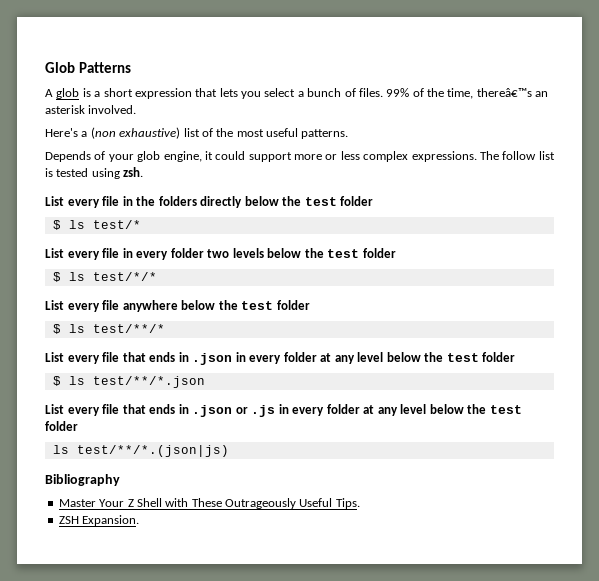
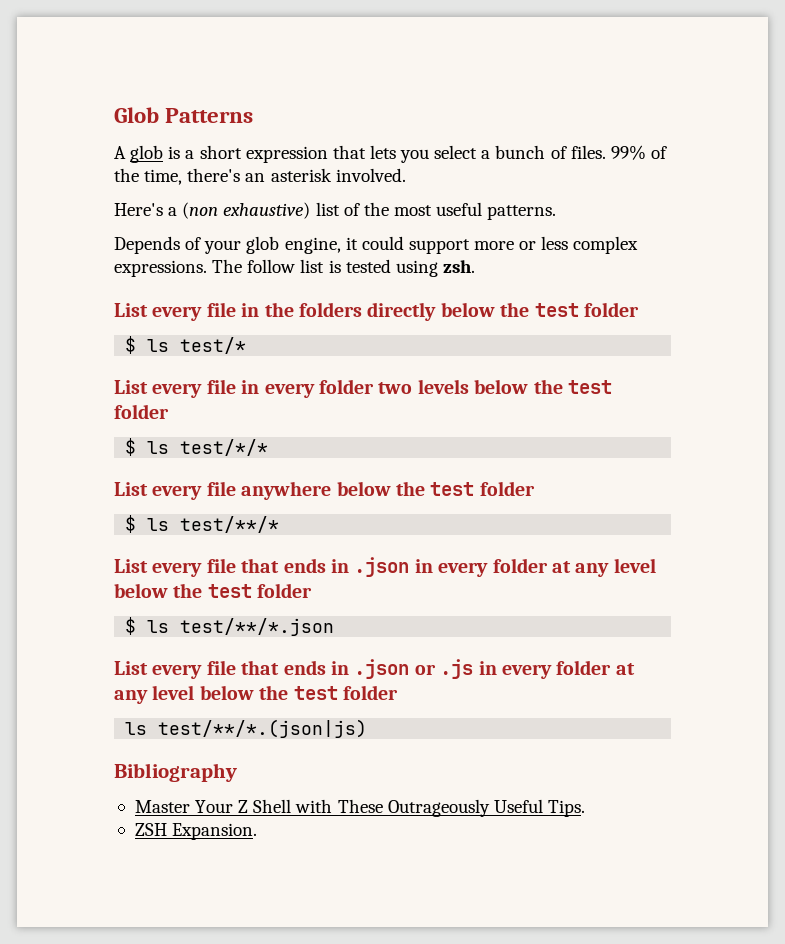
- 99% of the time, thereâ€™s an asterisk involved.
+ 99% of the time, there's an asterisk involved.

